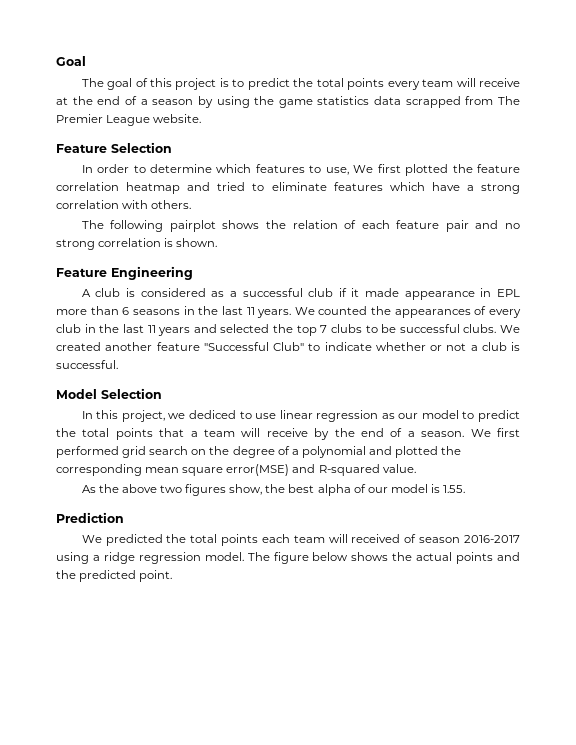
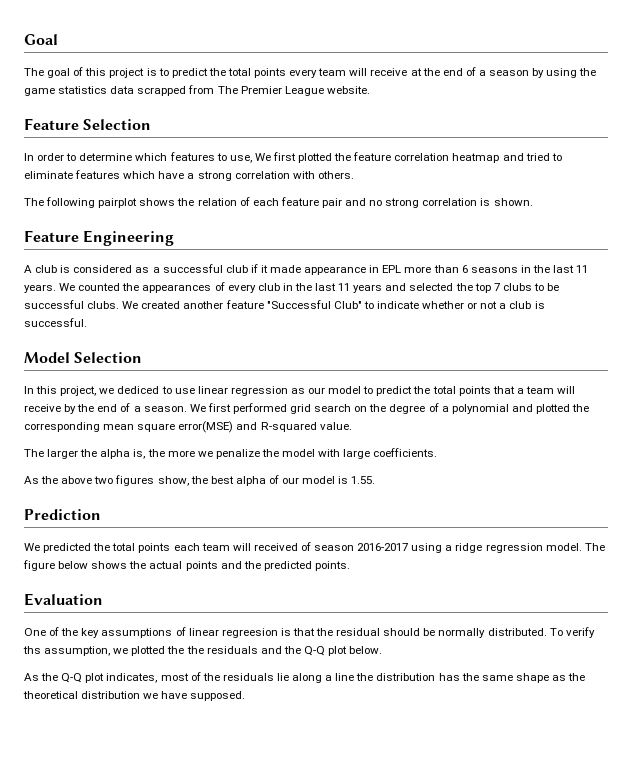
+ The larger the alpha is, the more we penalize the model with large coefficients.
- The figure below shows the actual points and the predicted point.
+ The figure below shows the actual points and the predicted points.
+ Evaluation
+ One of the key assumptions of linear regreesion is that the residual should be normally distributed. To verify ths assumption, we plotted the the residuals and the Q-Q plot below.
+ As the Q-Q plot indicates, most of the residuals lie along a line the distribution has the same shape as the theoretical distribution we have supposed.

